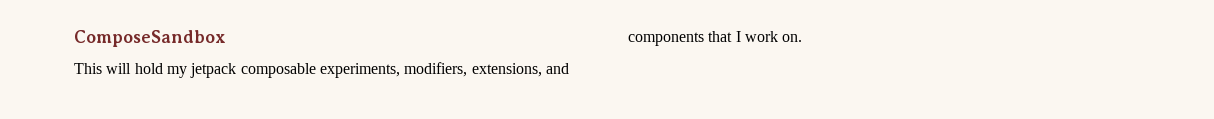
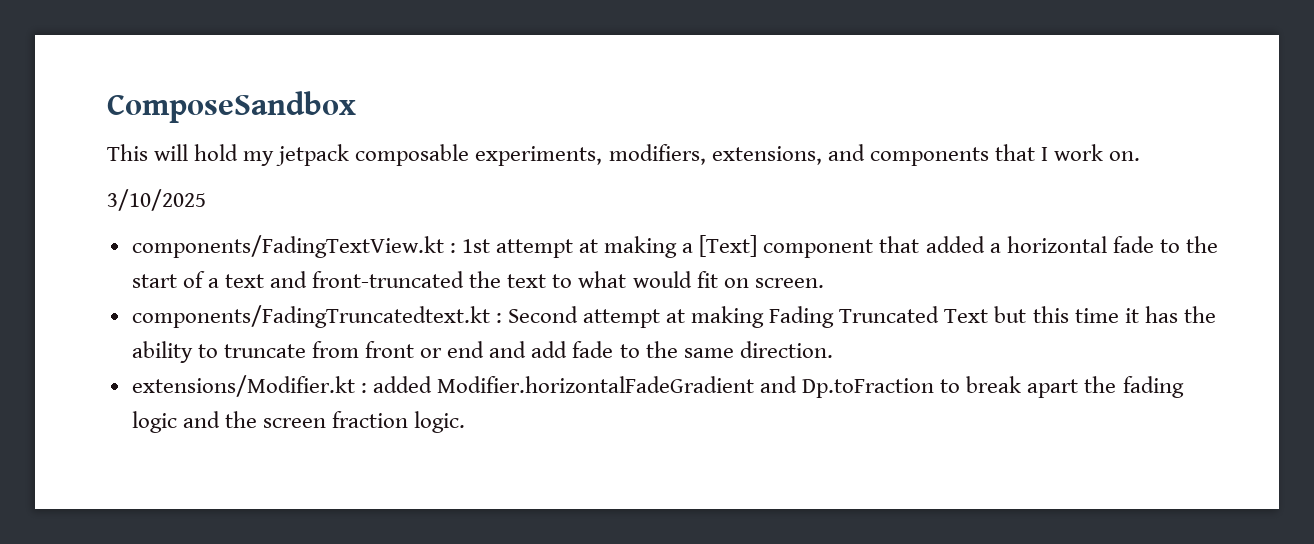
+ 3/10/2025
+ components/FadingTextView.kt : 1st attempt at making a [Text] component that added a horizontal fade to the start of a text and front-truncated the text to what would fit on screen.
+ components/FadingTruncatedtext.kt : Second attempt at making Fading Truncated Text but this time it has the ability to truncate from front or end and add fade to the same direction.
+ extensions/Modifier.kt : added Modifier.horizontalFadeGradient and Dp.toFraction to break apart the fading logic and the screen fraction logic.

